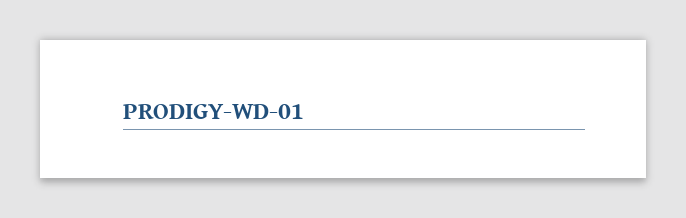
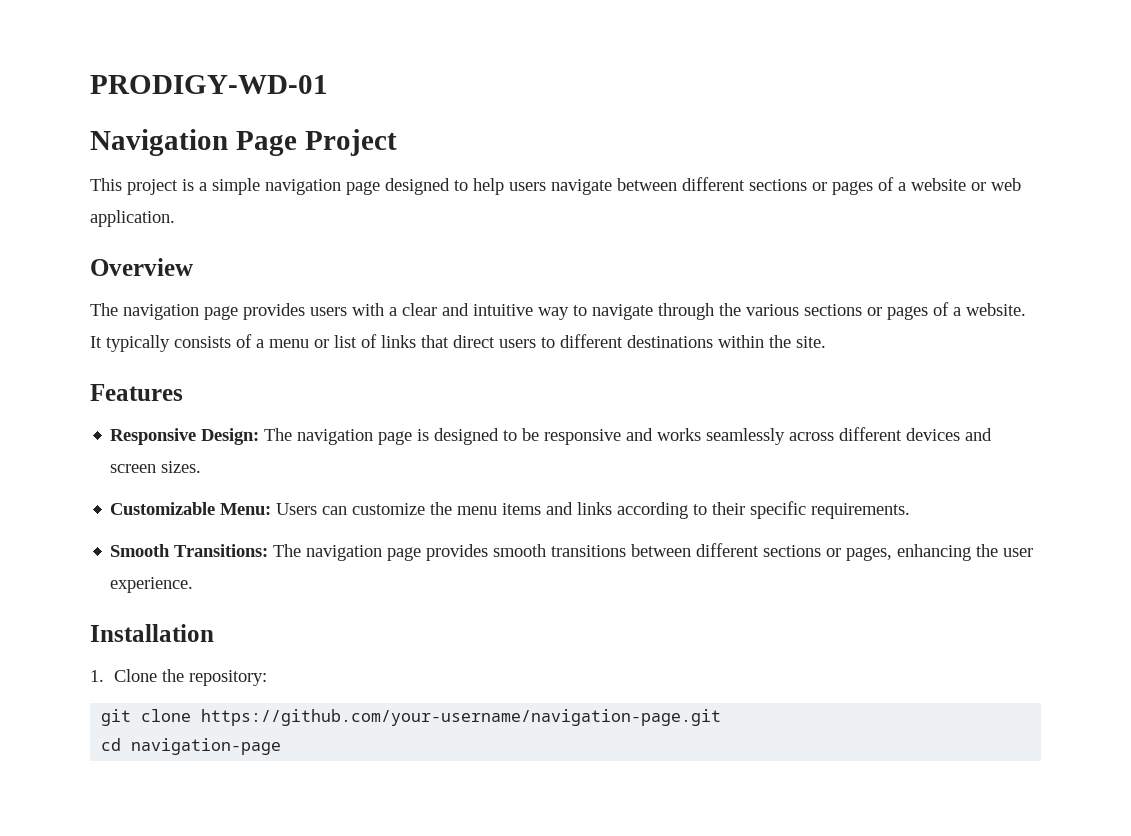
+ Navigation Page Project
+ This project is a simple navigation page designed to help users navigate between different sections or pages of a website or web application.
+ Overview
+ The navigation page provides users with a clear and intuitive way to navigate through the various sections or pages of a website. It typically consists of a menu or list of links that direct users to different destinations within the site.
+ Features
+ Responsive Design: The navigation page is designed to be responsive and works seamlessly across different devices and screen sizes.
+ Customizable Menu: Users can customize the menu items and links according to their specific requirements.
+ Smooth Transitions: The navigation page provides smooth transitions between different sections or pages, enhancing the user experience.
+ Installation
+ 1. Clone the repository:
+ git clone https://github.com/your-username/navigation-page.git
+ cd navigation-page

